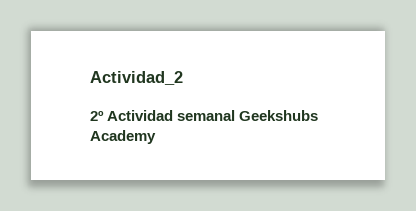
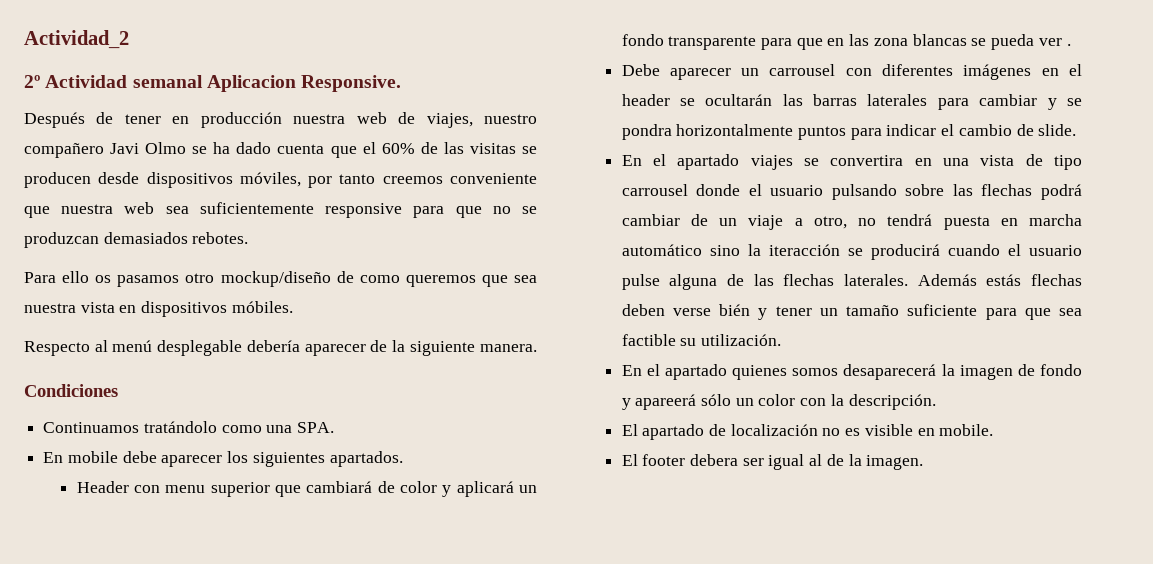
- 2º Actividad semanal Geekshubs Academy
+ 2º Actividad semanal Aplicacion Responsive.
+ Después de tener en producción nuestra web de viajes, nuestro compañero Javi Olmo se ha dado cuenta que el 60% de las visitas se producen desde dispositivos móviles, por tanto creemos conveniente que nuestra web sea suficientemente responsive para que no se produzcan demasiados rebotes.
+ Para ello os pasamos otro mockup/diseño de como queremos que sea nuestra vista en dispositivos móbiles.
+ Respecto al menú desplegable debería aparecer de la siguiente manera.
+ Condiciones
+ Continuamos tratándolo como una SPA.
+ En mobile debe aparecer los siguientes apartados.
+ Header con menu superior que cambiará de color y aplicará un fondo transparente para que en las zona blancas se pueda ver .
+ Debe aparecer un carrousel con diferentes imágenes en el header se ocultarán las barras laterales para cambiar y se pondra horizontalmente puntos para indicar el cambio de slide.
+ En el apartado viajes se convertira en una vista de tipo carrousel donde el usuario pulsando sobre las flechas podrá cambiar de un viaje a otro, no tendrá puesta en marcha automático sino la iteracción se producirá cuando el usuario pulse alguna de las flechas laterales. Además estás flechas deben verse bién y tener un tamaño suficiente para que sea factible su utilización.
+ En el apartado quienes somos desaparecerá la imagen de fondo y apareerá sólo un color con la descripción.
+ El apartado de localización no es visible en mobile.
+ El footer debera ser igual al de la imagen.

